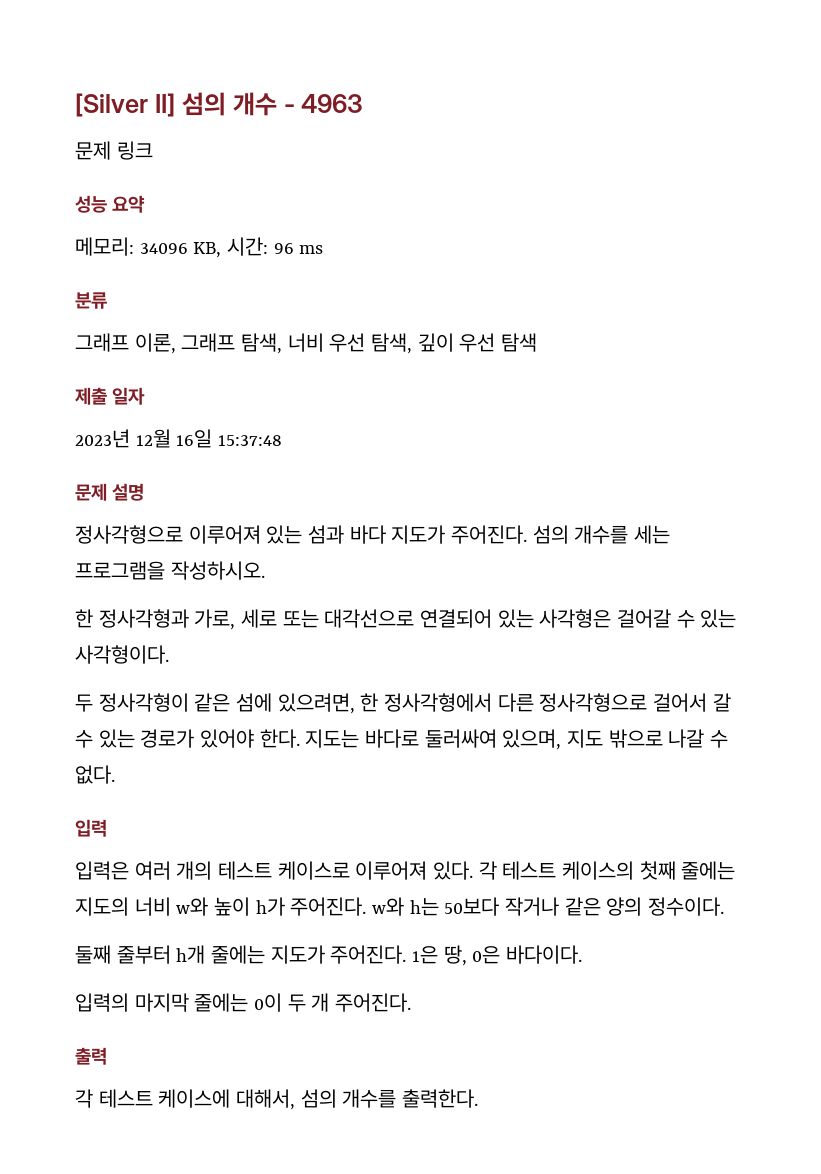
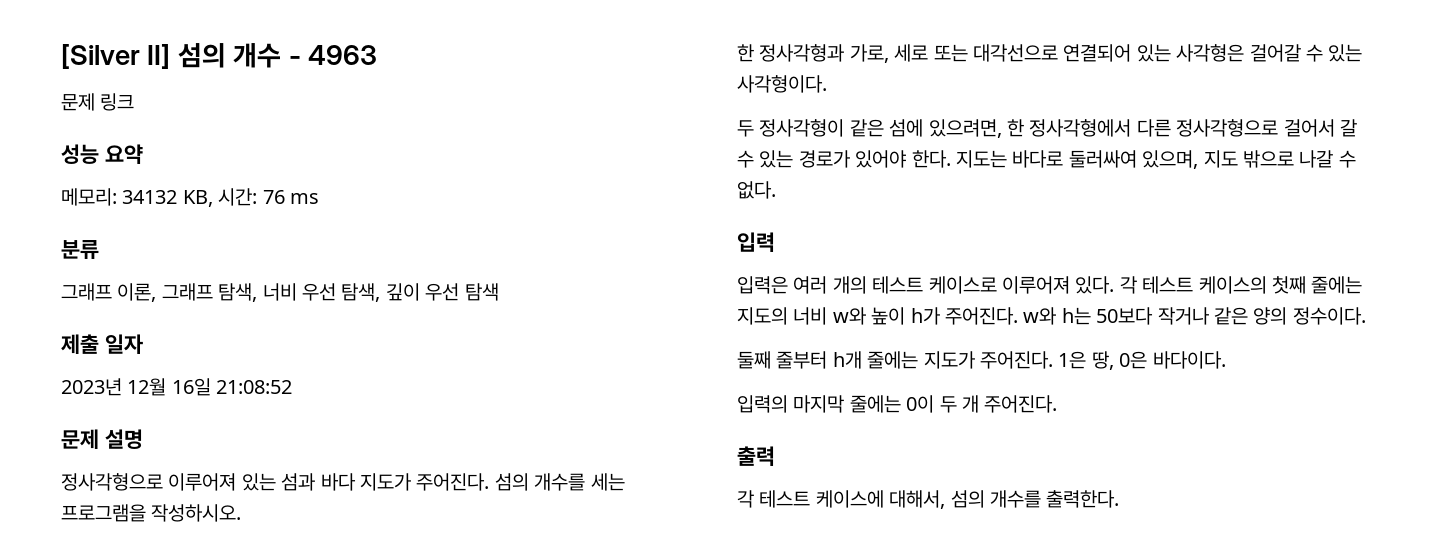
- 메모리: 34096 KB, 시간: 96 ms
+ 메모리: 34132 KB, 시간: 76 ms
- 2023년 12월 16일 15:37:48
+ 2023년 12월 16일 21:08:52

